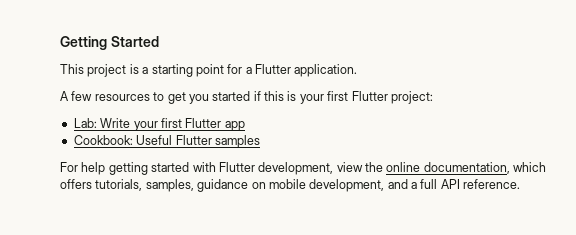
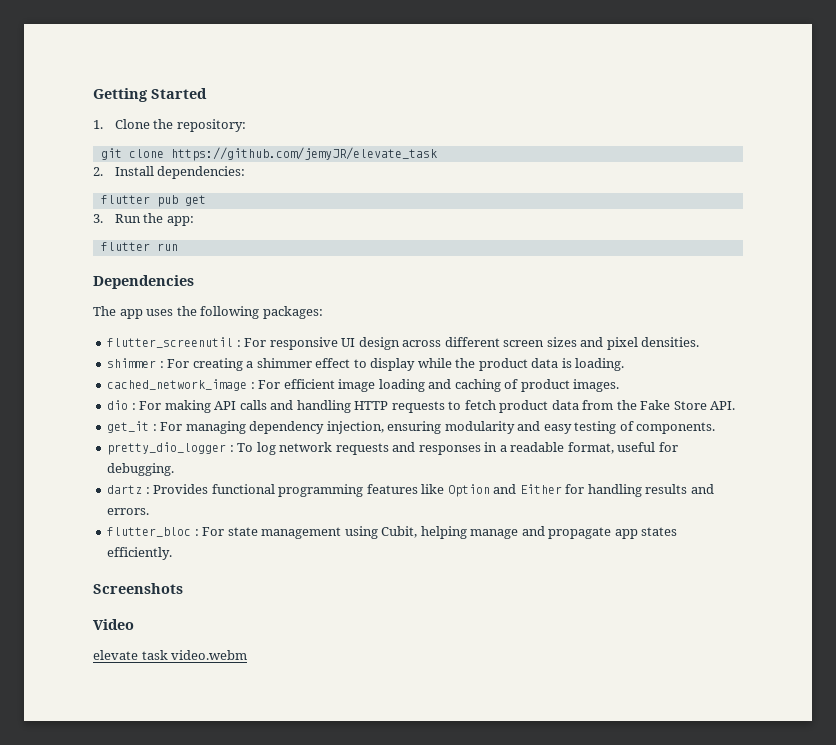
- This project is a starting point for a Flutter application.
- A few resources to get you started if this is your first Flutter project:
- Lab: Write your first Flutter app
- Cookbook: Useful Flutter samples
- For help getting started with Flutter development, view the online documentation, which offers tutorials, samples, guidance on mobile development, and a full API reference.
+ 1. Clone the repository:
+ git clone https://github.com/jemyJR/elevate_task
+ 2. Install dependencies:
+ flutter pub get
+ 3. Run the app:
+ flutter run
+ Dependencies
+ The app uses the following packages:
+ flutter_screenutil : For responsive UI design across different screen sizes and pixel densities.
+ shimmer : For creating a shimmer effect to display while the product data is loading.
+ cached_network_image : For efficient image loading and caching of product images.
+ dio : For making API calls and handling HTTP requests to fetch product data from the Fake Store API.
+ get_it : For managing dependency injection, ensuring modularity and easy testing of components.
+ pretty_dio_logger : To log network requests and responses in a readable format, useful for debugging.
+ dartz : Provides functional programming features like Option and Either for handling results and errors.
+ flutter_bloc : For state management using Cubit, helping manage and propagate app states efficiently.
+ Screenshots
+ Video
+ elevate task video.webm

